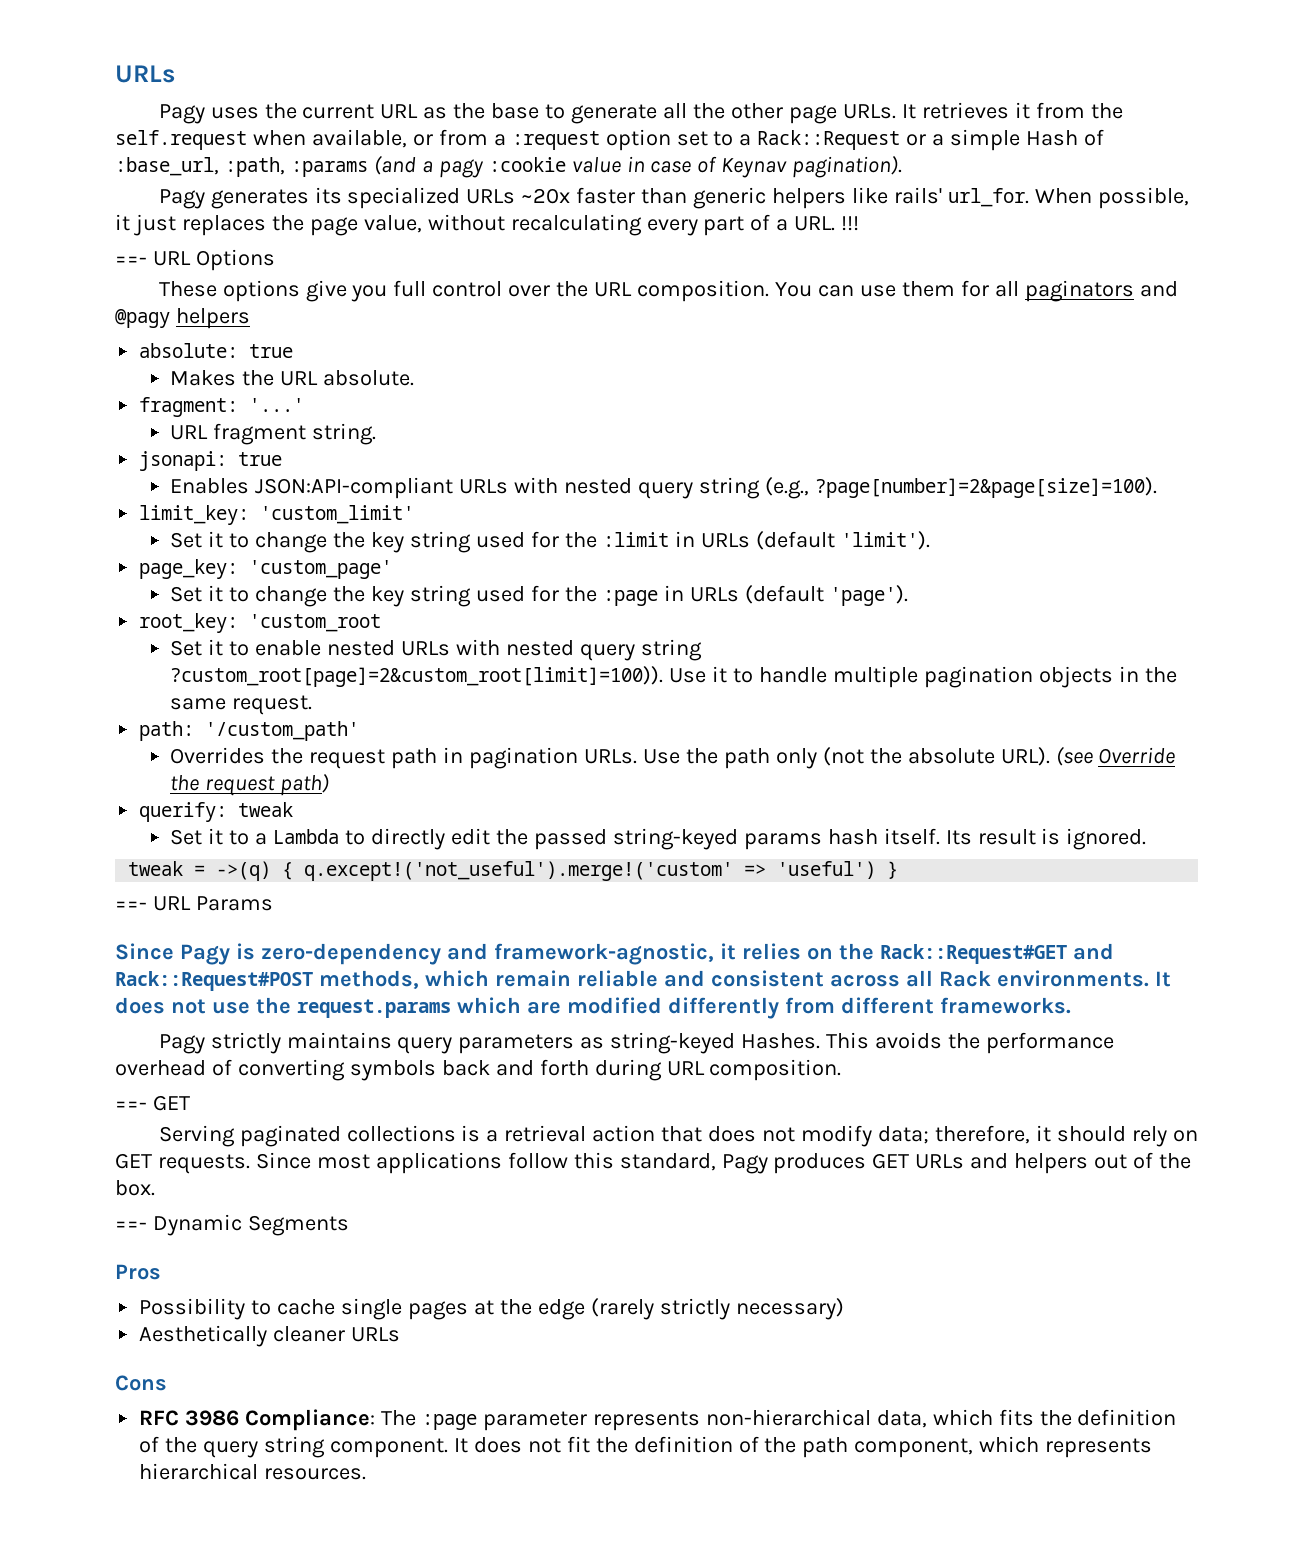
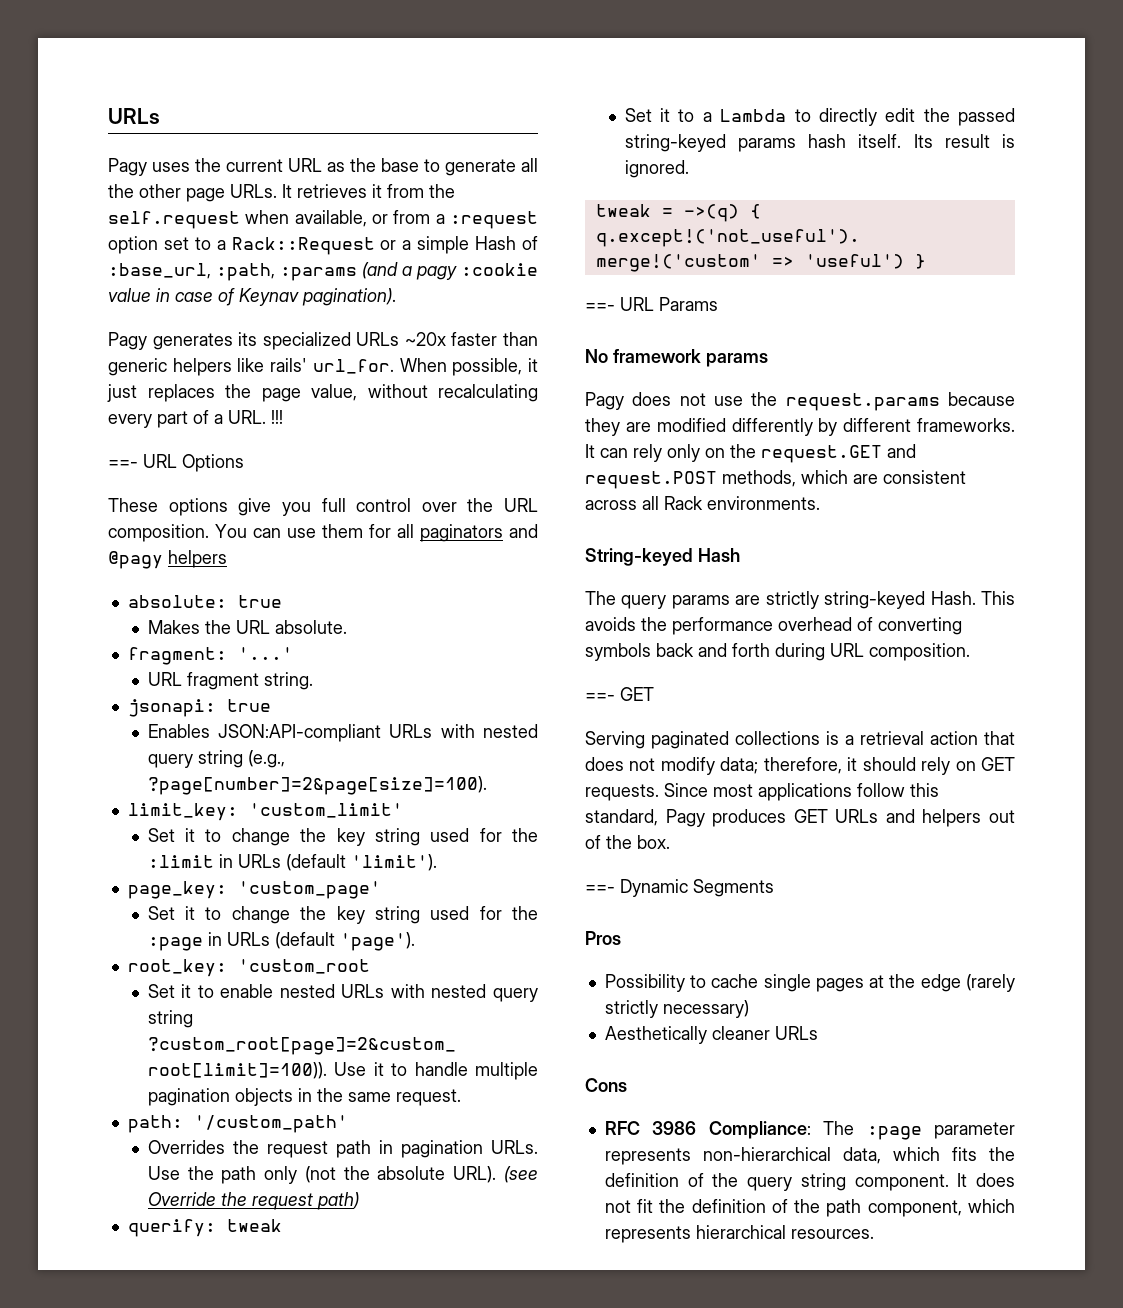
- Since Pagy is zero-dependency and framework-agnostic, it relies on the Rack::Request#GET and Rack::Request#POST methods, which remain reliable and consistent across all Rack environments. It does not use the request.params which are modified differently from different frameworks.
- Pagy strictly maintains query parameters as string-keyed Hashes.
+ No framework params
+ Pagy does not use the request.params because they are modified differently by different frameworks. It can rely only on the request.GET and request.POST methods, which are consistent across all Rack environments.
+ String-keyed Hash
+ The query params are strictly string-keyed Hash.

